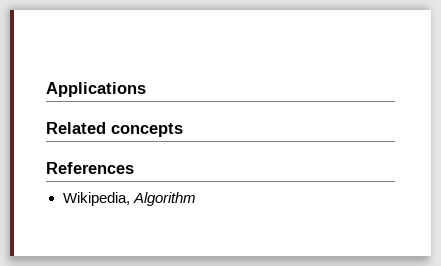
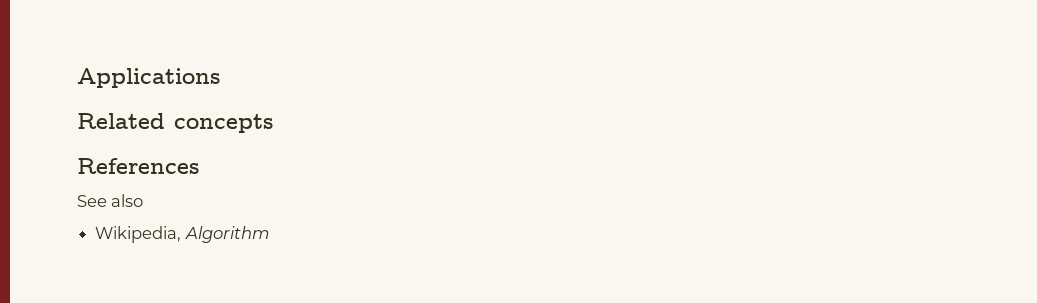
+ See also

